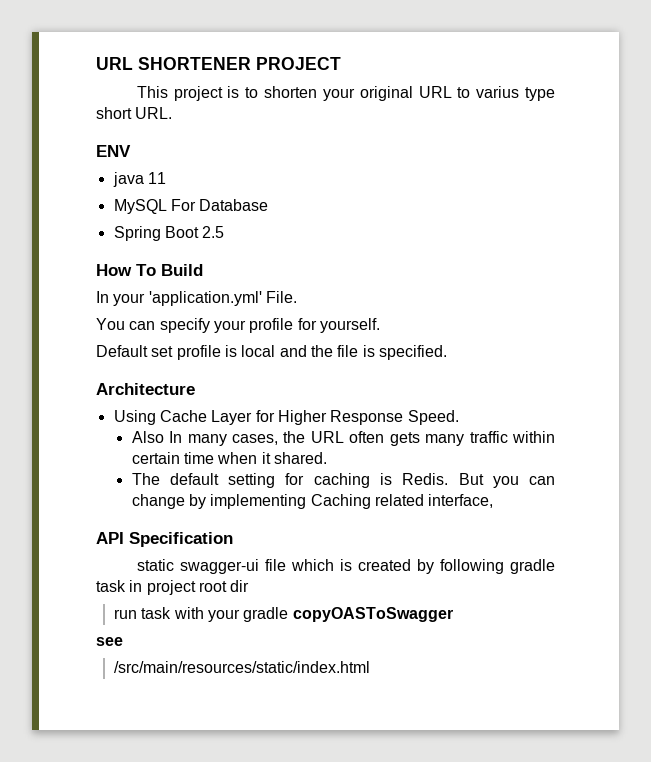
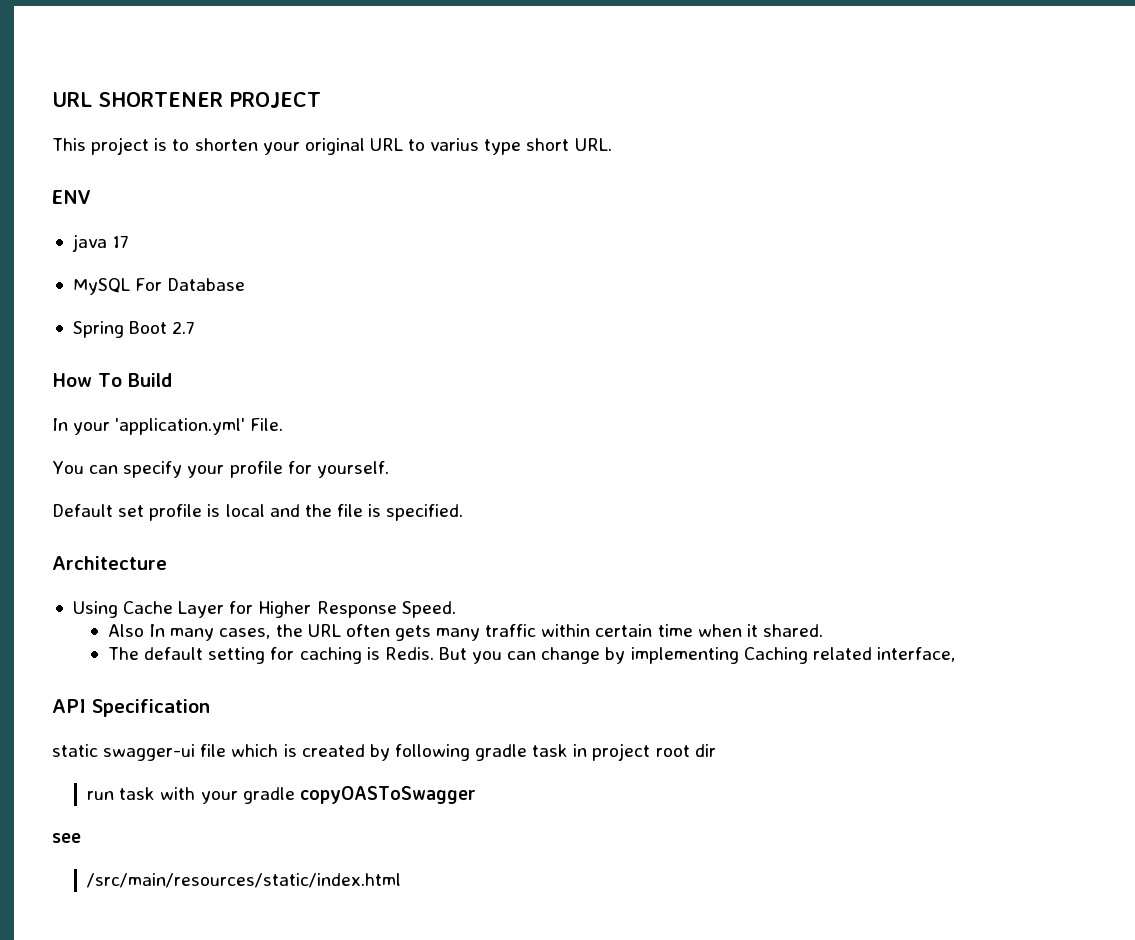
- java 11
+ java 17
- Spring Boot 2.5
+ Spring Boot 2.7

